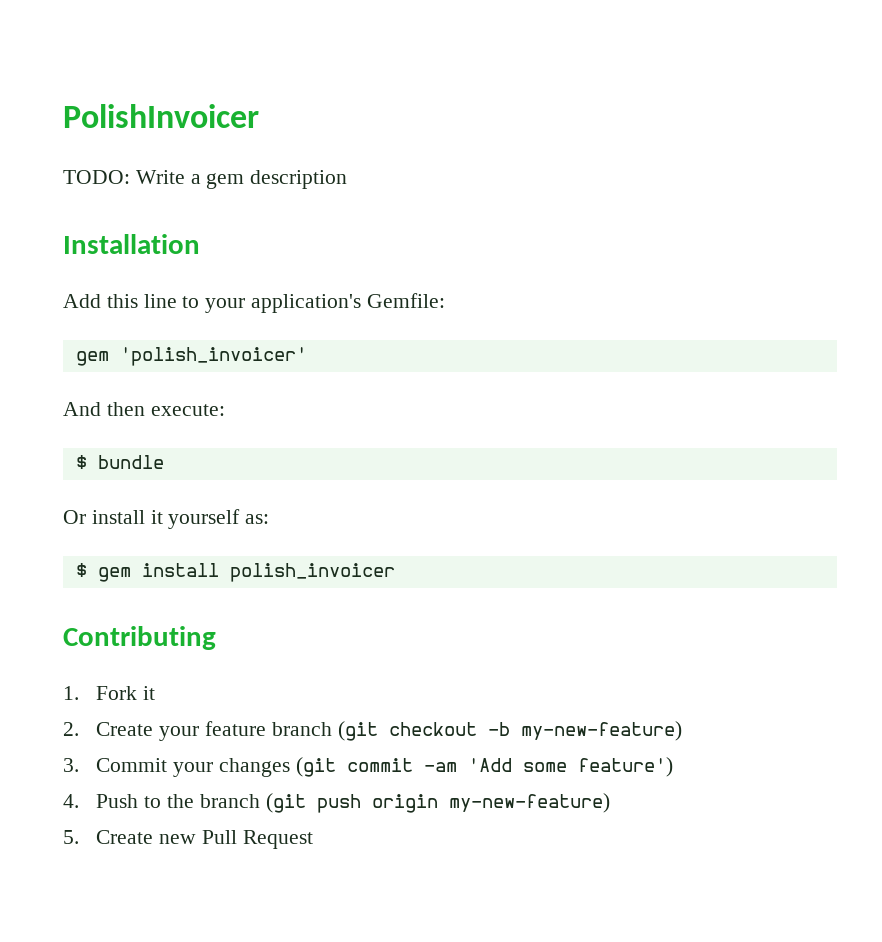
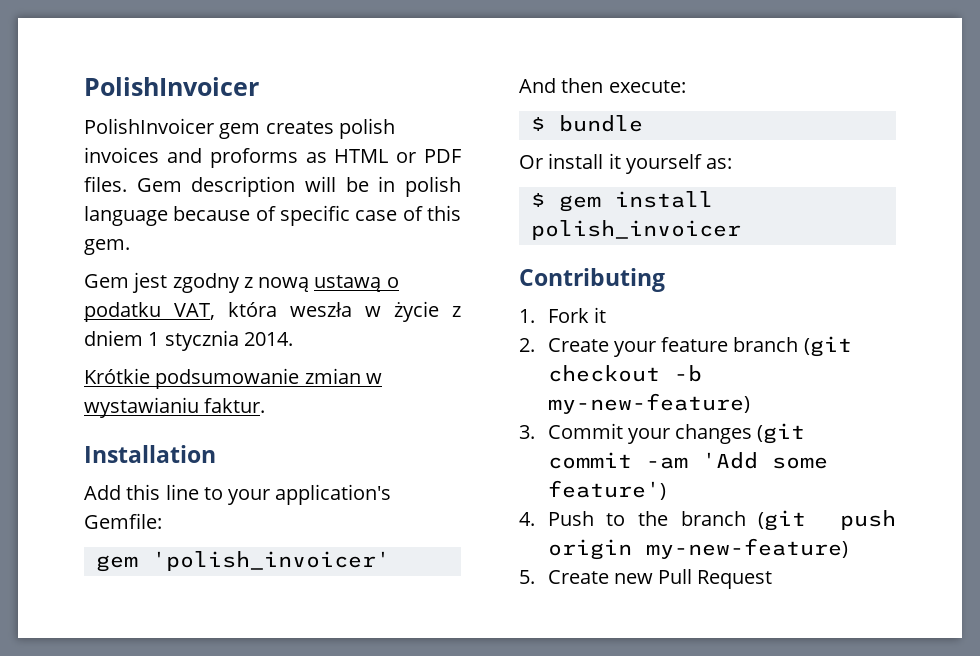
- TODO: Write a gem description
+ PolishInvoicer gem creates polish invoices and proforms as HTML or PDF files. Gem description will be in polish language because of specific case of this gem.
+ Gem jest zgodny z nową ustawą o podatku VAT, która weszła w życie z dniem 1 stycznia 2014.
+ Krótkie podsumowanie zmian w wystawianiu faktur.

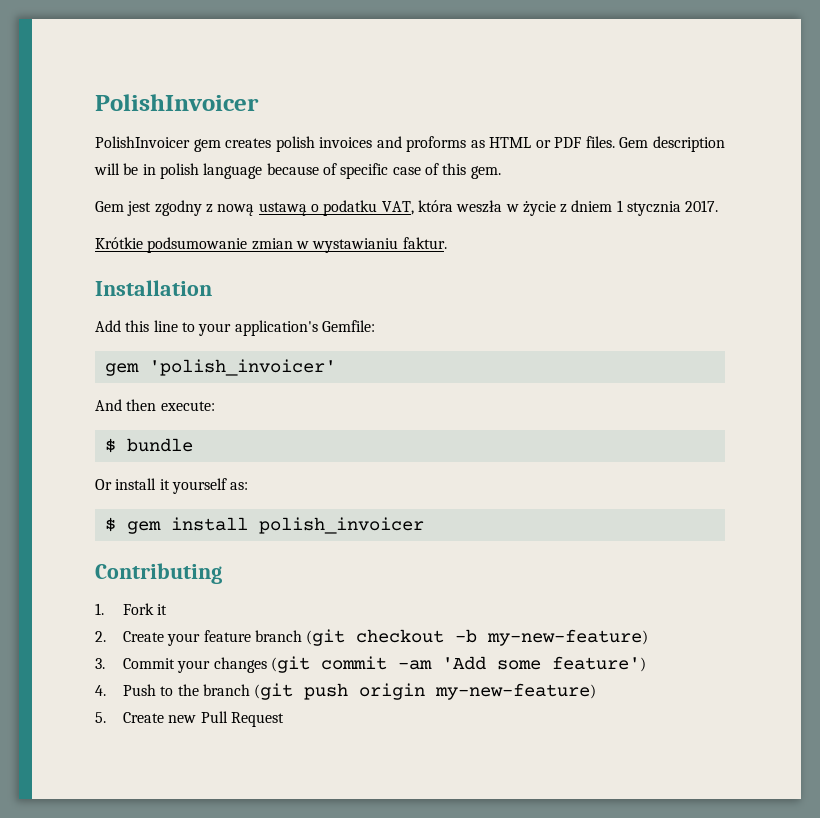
- Gem jest zgodny z nową ustawą o podatku VAT, która weszła w życie z dniem 1 stycznia 2014.
+ Gem jest zgodny z nową ustawą o podatku VAT, która weszła w życie z dniem 1 stycznia 2017.

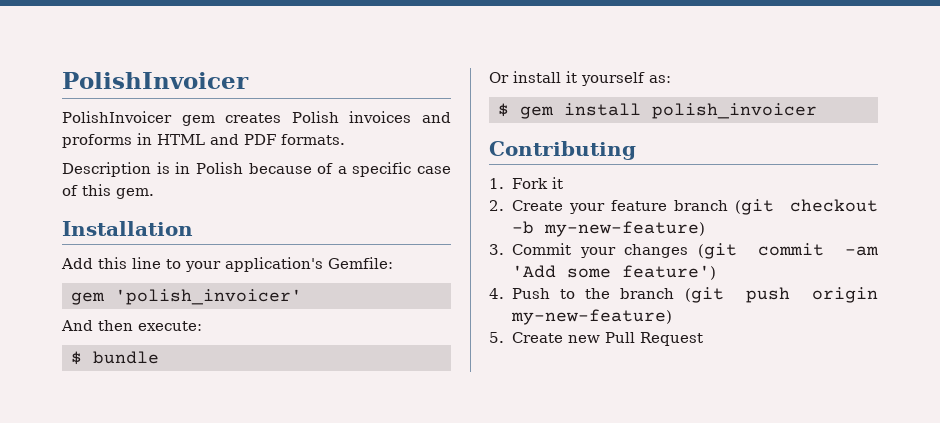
- PolishInvoicer gem creates polish invoices and proforms as HTML or PDF files. Gem description will be in polish language because of specific case of this gem.
+ PolishInvoicer gem creates Polish invoices and proforms in HTML and PDF formats.
+ Description is in Polish because of a specific case of this gem.
- Gem jest zgodny z nową ustawą o podatku VAT, która weszła w życie z dniem 1 stycznia 2017.
- Krótkie podsumowanie zmian w wystawianiu faktur.

